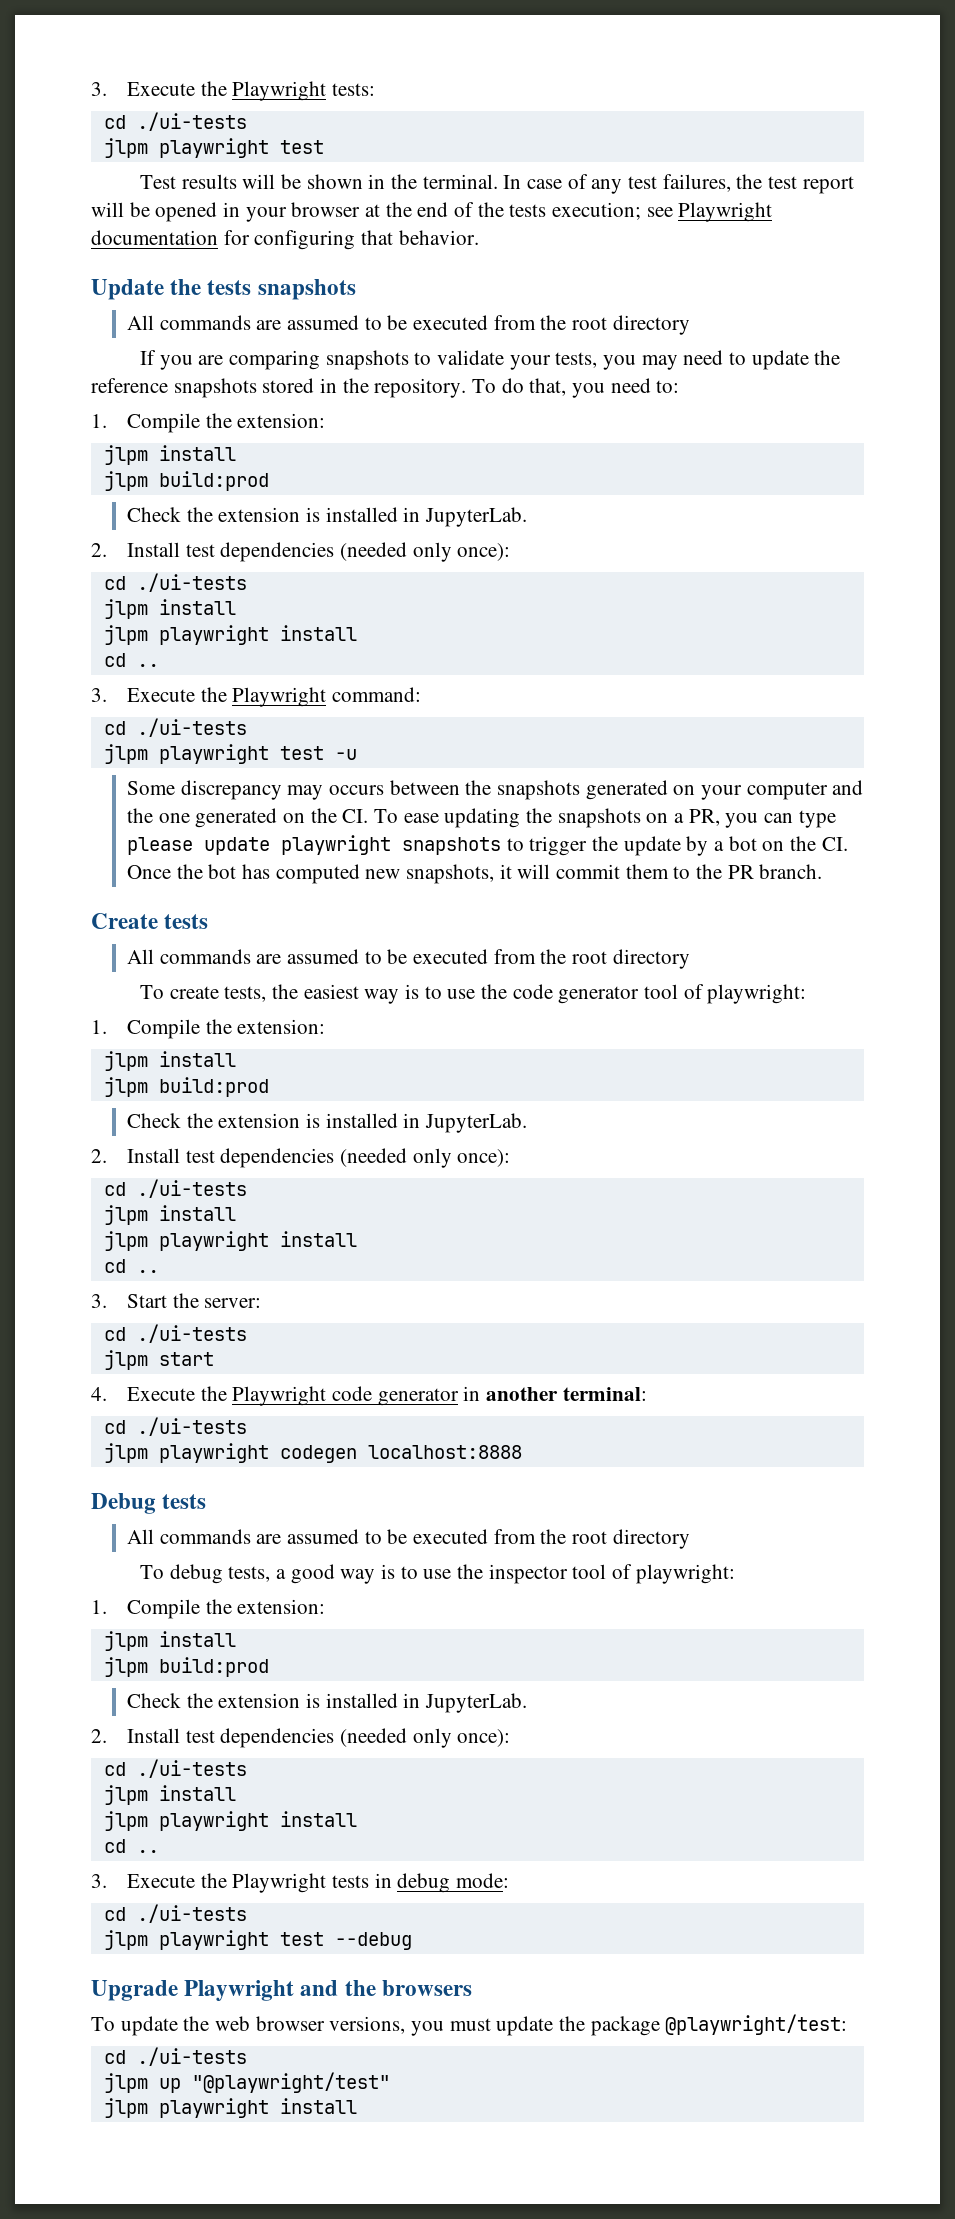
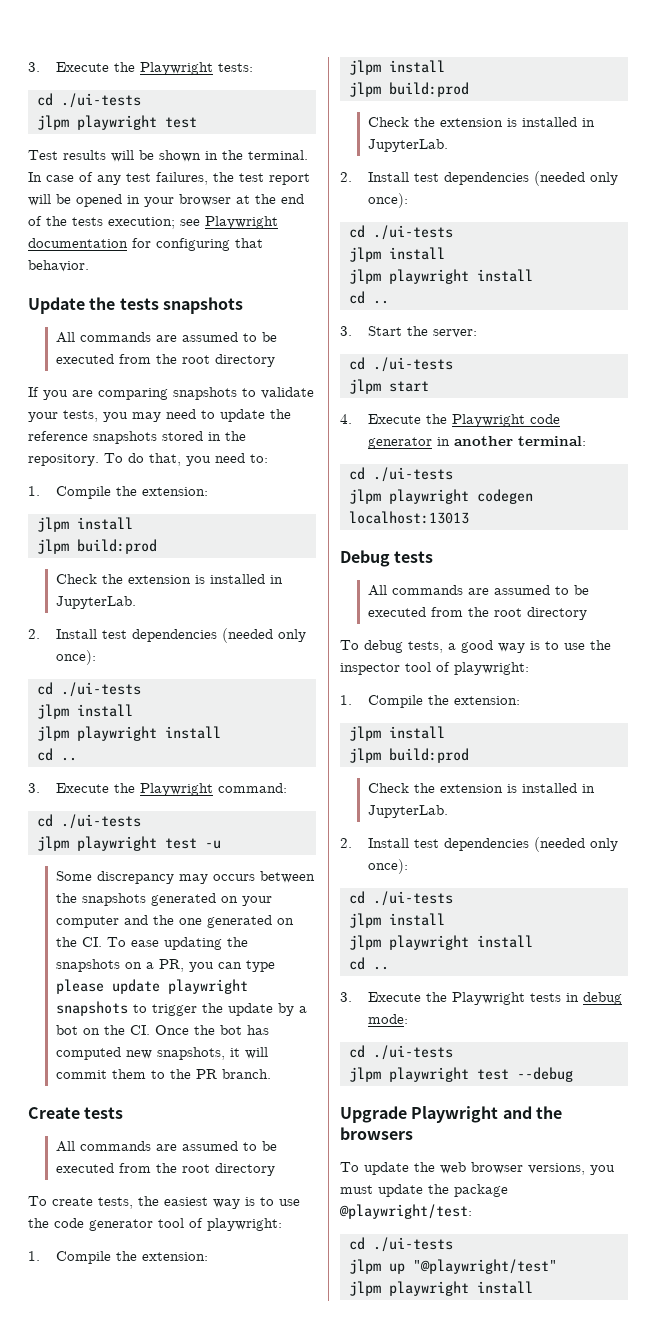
- jlpm playwright codegen localhost:8888
+ jlpm playwright codegen localhost:13013

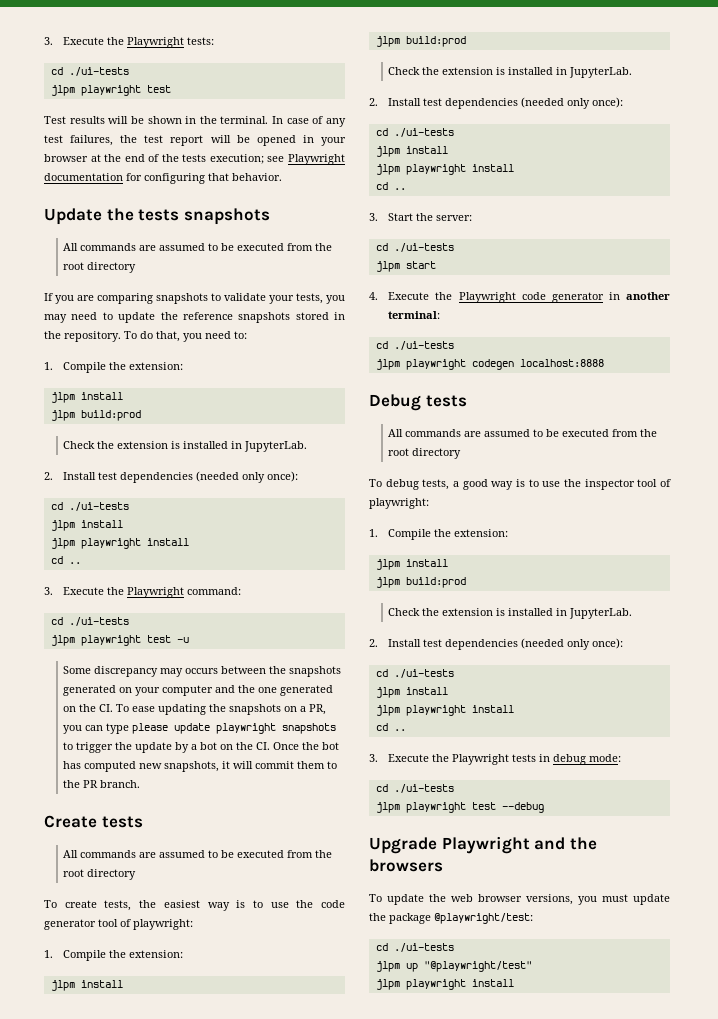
- jlpm playwright codegen localhost:13013
+ jlpm playwright codegen localhost:8888

